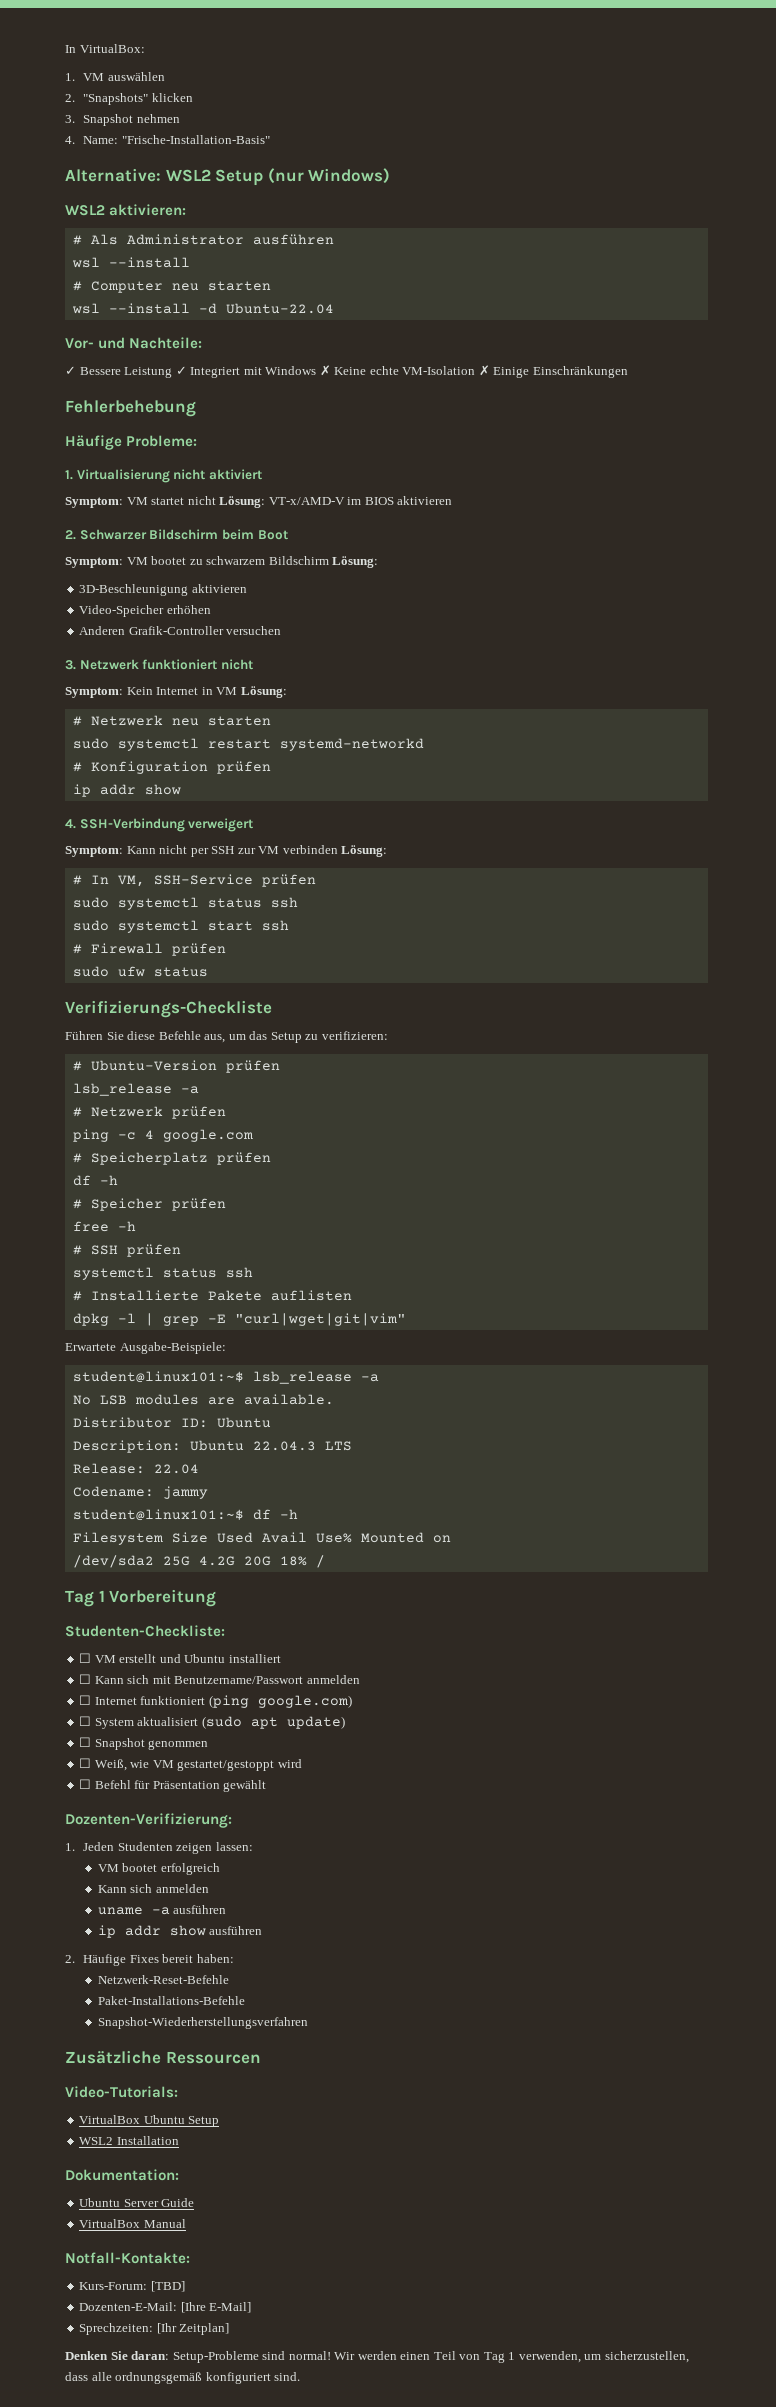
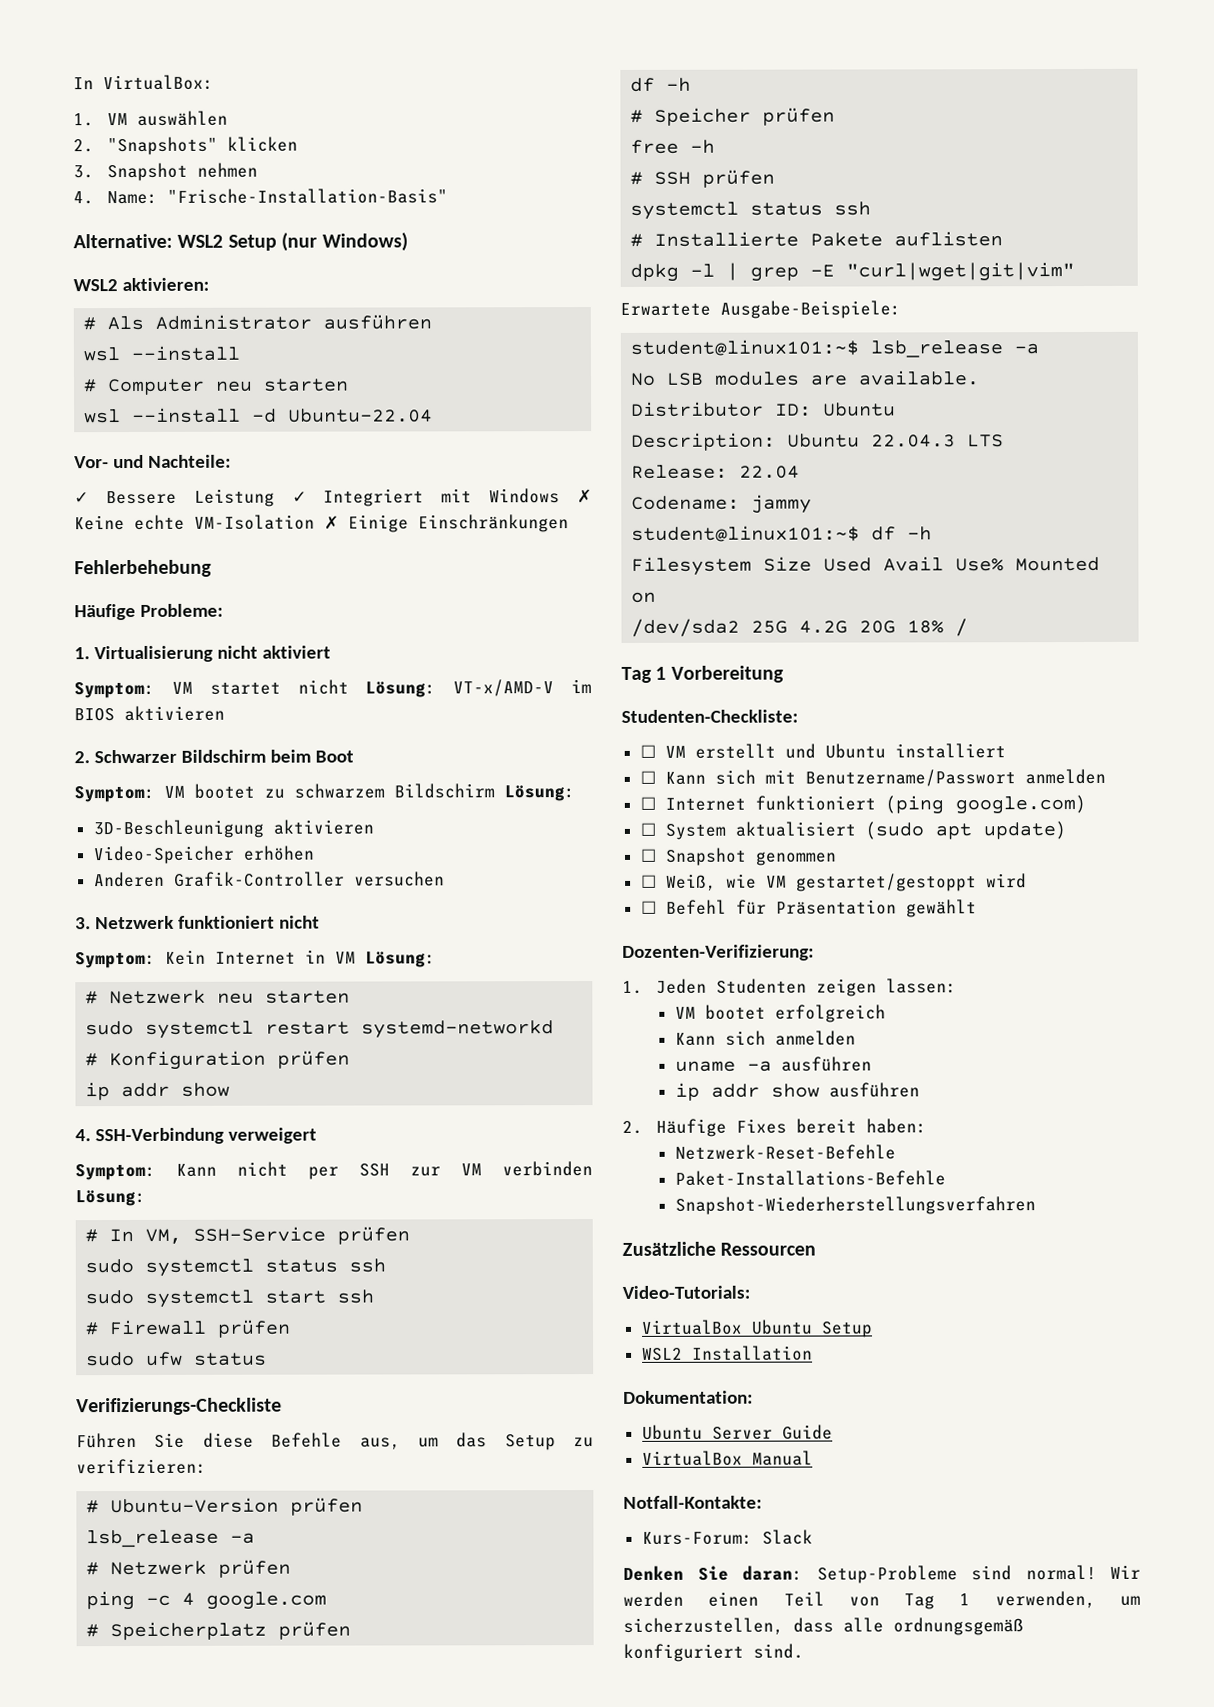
- Kurs-Forum: [TBD]
- Dozenten-E-Mail: [Ihre E-Mail]
- Sprechzeiten: [Ihr Zeitplan]
+ Kurs-Forum: Slack

